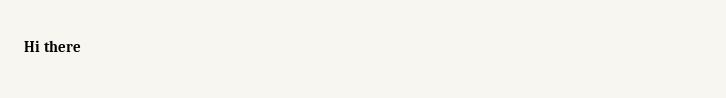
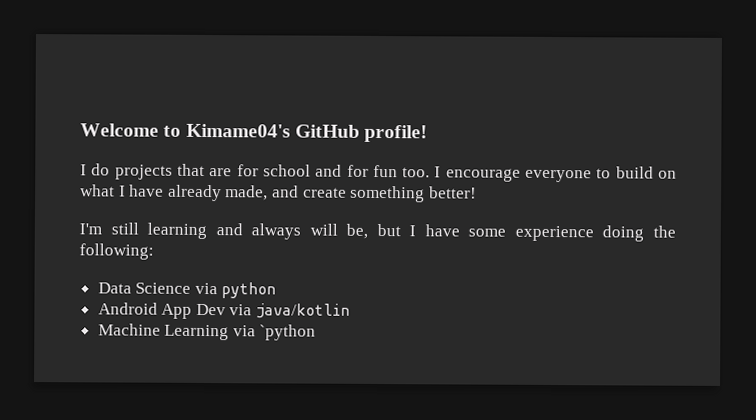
- Hi there
+ Welcome to Kimame04's GitHub profile!
+ I do projects that are for school and for fun too. I encourage everyone to build on what I have already made, and create something better!
+ I'm still learning and always will be, but I have some experience doing the following:
+ Data Science via python
+ Android App Dev via java/kotlin
+ Machine Learning via `python

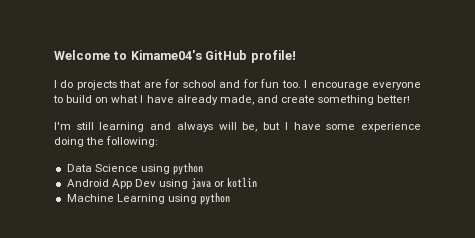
- Data Science via python
+ Data Science using python
- Android App Dev via java/kotlin
+ Android App Dev using java or kotlin
- Machine Learning via `python
+ Machine Learning using python

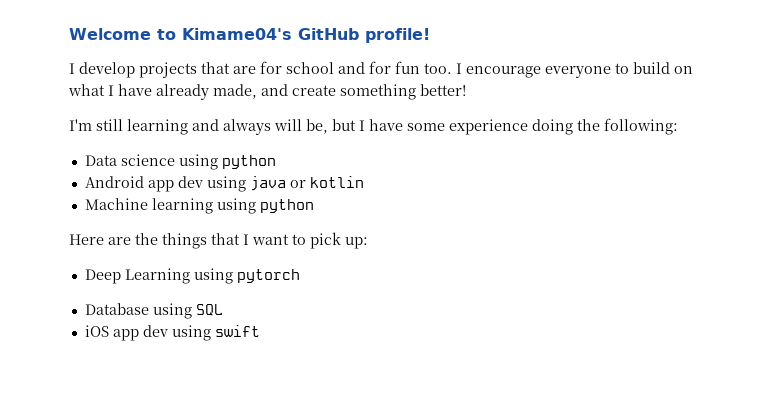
- I do projects that are for school and for fun too.
+ I develop projects that are for school and for fun too.
- Data Science using python
+ Data science using python
- Android App Dev using java or kotlin
+ Android app dev using java or kotlin
- Machine Learning using python
+ Machine learning using python
+ Here are the things that I want to pick up:
+ Deep Learning using pytorch
+ Database using SQL
+ iOS app dev using swift

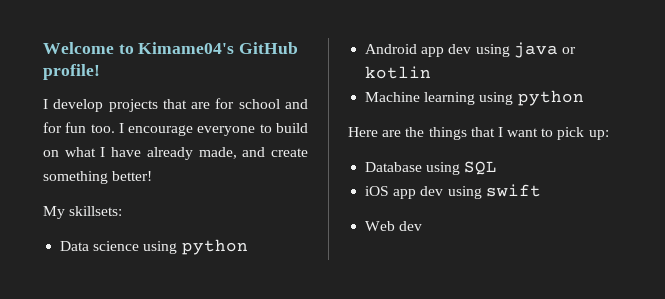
- I'm still learning and always will be, but I have some experience doing the following:
+ My skillsets:
- Deep Learning using pytorch
+ Web dev

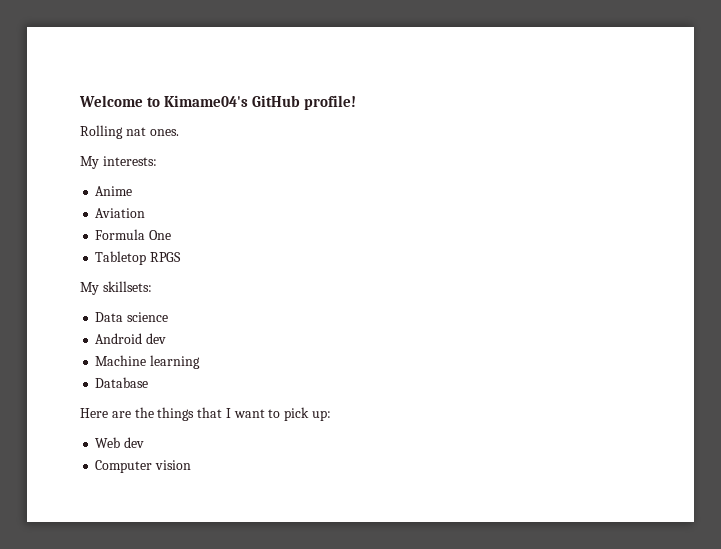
- I develop projects that are for school and for fun too. I encourage everyone to build on what I have already made, and create something better!
+ Rolling nat ones.
+ My interests:
+ Anime
+ Aviation
+ Formula One
+ Tabletop RPGS
- Data science using python
+ Data science
- Android app dev using java or kotlin
+ Android dev
- Machine learning using python
+ Machine learning
+ Database
- Database using SQL
- iOS app dev using swift
+ Computer vision

